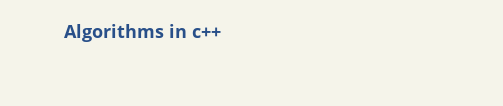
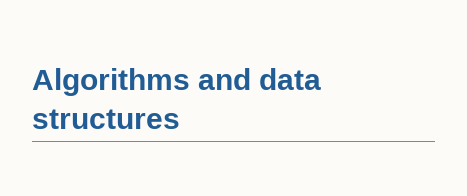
- Algorithms in c++
+ Algorithms and data structures

